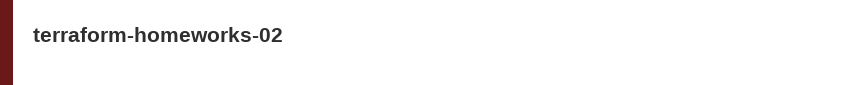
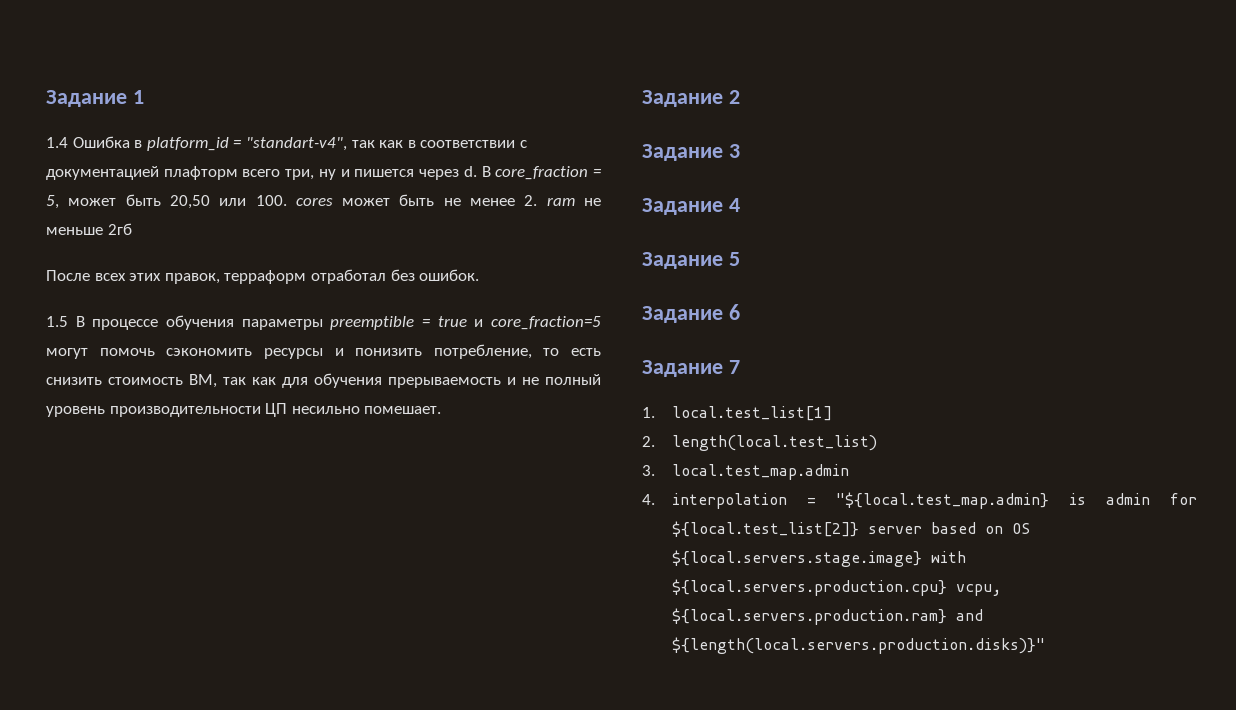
- terraform-homeworks-02
+ Задание 1
+ 1.4 Ошибка в platform_id = "standart-v4", так как в соответствии с документацией плафторм всего три, ну и пишется через d. В core_fraction = 5, может быть 20,50 или 100. cores может быть не менее 2. ram не меньше 2гб
+ После всех этих правок, терраформ отработал без ошибок.
+ 1.5 В процессе обучения параметры preemptible = true и core_fraction=5 могут помочь сэкономить ресурсы и понизить потребление, то есть снизить стоимость ВМ, так как для обучения прерываемость и не полный уровень производительности ЦП несильно помешает.
+ Задание 2
+ Задание 3
+ Задание 4
+ Задание 5
+ Задание 6
+ Задание 7
+ 1. local.test_list[1]
+ 2. length(local.test_list)
+ 3. local.test_map.admin
+ 4. interpolation = "${local.test_map.admin} is admin for ${local.test_list[2]} server based on OS ${local.servers.stage.image} with ${local.servers.production.cpu} vcpu, ${local.servers.production.ram} and ${length(local.servers.production.disks)}"

